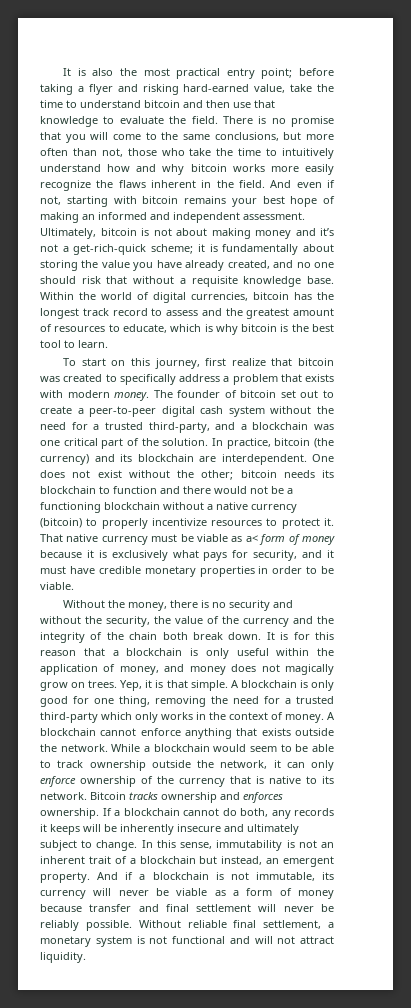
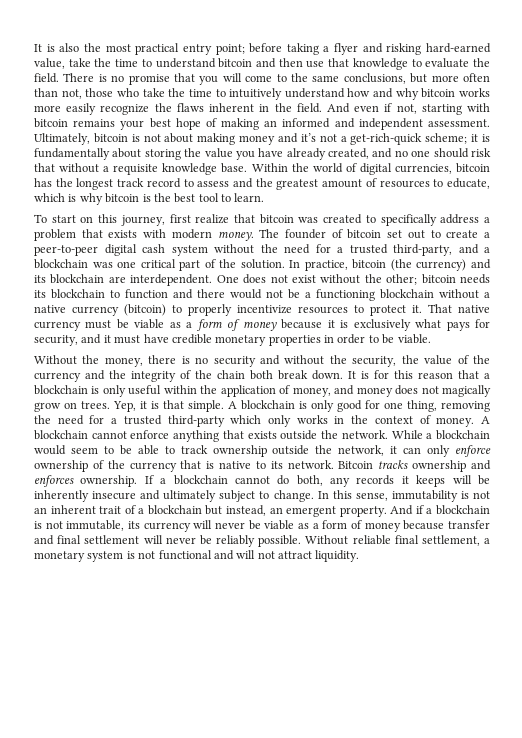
- That native currency must be viable as a< form of money because it is exclusively what pays for security, and it must have credible monetary properties in order to be viable.
+ That native currency must be viable as a form of money because it is exclusively what pays for security, and it must have credible monetary properties in order to be viable.

